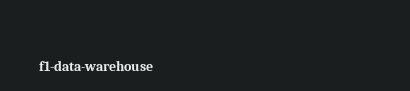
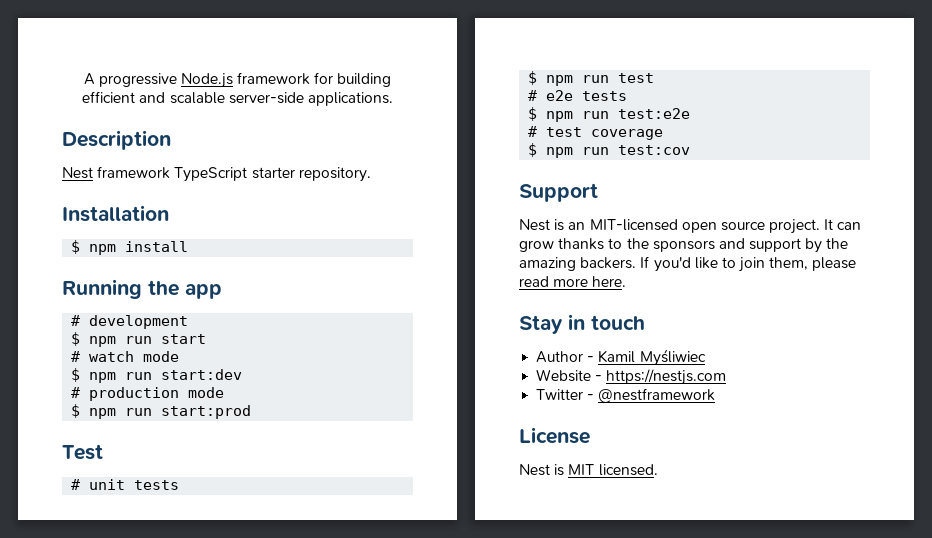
- f1-data-warehouse
+ A progressive Node.js framework for building efficient and scalable server-side applications.
+ Description
+ Nest framework TypeScript starter repository.
+ Installation
+ $ npm install
+ Running the app
+ # development
+ $ npm run start
+ # watch mode
+ $ npm run start:dev
+ # production mode
+ $ npm run start:prod
+ Test
+ # unit tests
+ $ npm run test
+ # e2e tests
+ $ npm run test:e2e
+ # test coverage
+ $ npm run test:cov
+ Support
+ Nest is an MIT-licensed open source project. It can grow thanks to the sponsors and support by the amazing backers. If you'd like to join them, please read more here.
+ Stay in touch
+ Author - Kamil Myśliwiec
+ Website - https://nestjs.com
+ Twitter - @nestframework
+ License
+ Nest is MIT licensed.

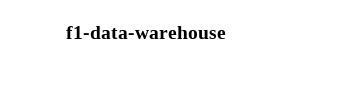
- A progressive Node.js framework for building efficient and scalable server-side applications.
- Description
- Nest framework TypeScript starter repository.
- Installation
- $ npm install
- Running the app
- # development
- $ npm run start
- # watch mode
- $ npm run start:dev
- # production mode
- $ npm run start:prod
- Test
- # unit tests
- $ npm run test
- # e2e tests
- $ npm run test:e2e
- # test coverage
- $ npm run test:cov
- Support
- Nest is an MIT-licensed open source project. It can grow thanks to the sponsors and support by the amazing backers. If you'd like to join them, please read more here.
- Stay in touch
- Author - Kamil Myśliwiec
- Website - https://nestjs.com
- Twitter - @nestframework
- License
- Nest is MIT licensed.
+ f1-data-warehouse

